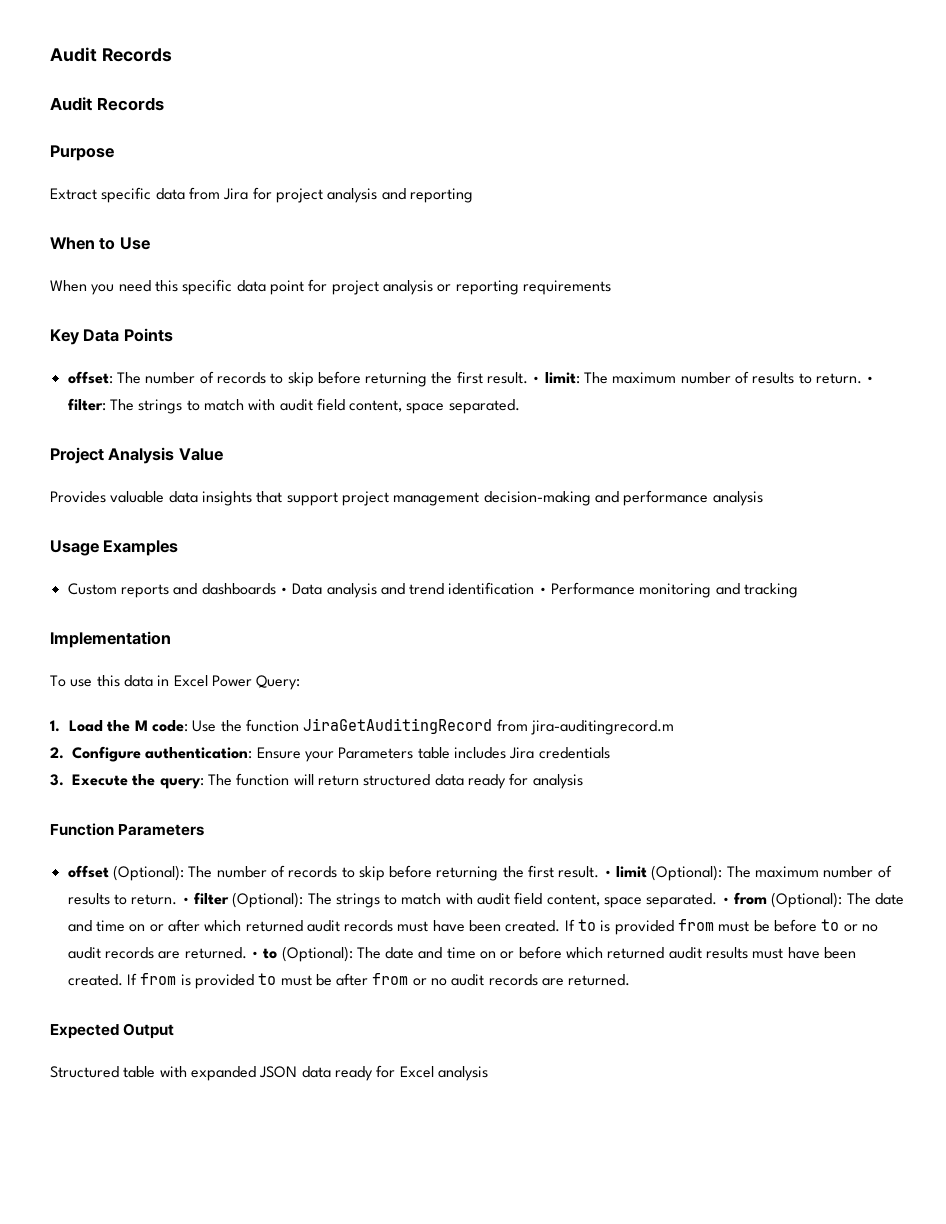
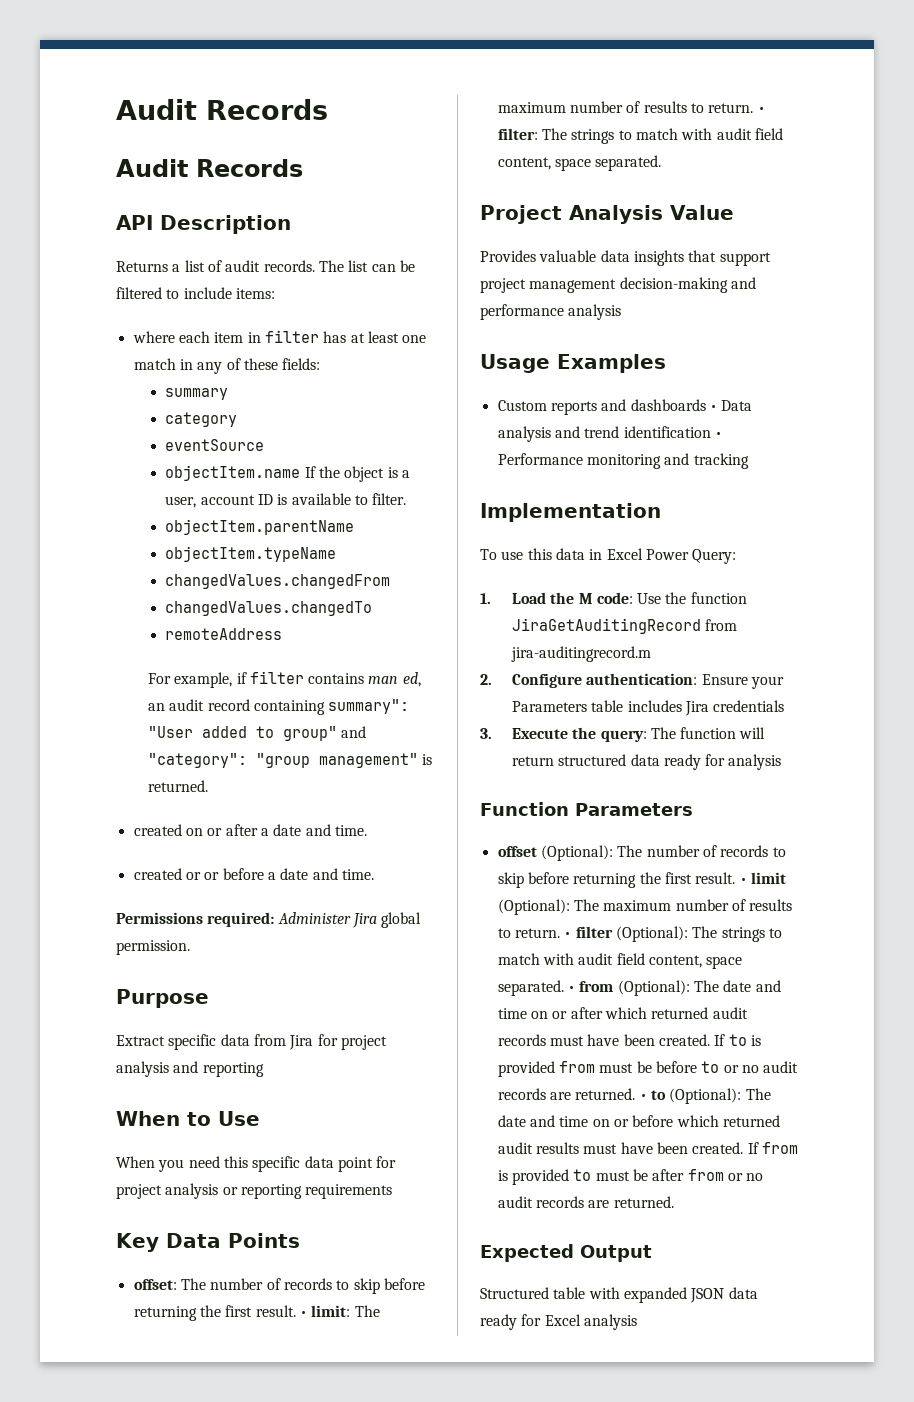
+ API Description
+ Returns a list of audit records. The list can be filtered to include items:
+ where each item in filter has at least one match in any of these fields:
+ summary
+ category
+ eventSource
+ objectItem.name If the object is a user, account ID is available to filter.
+ objectItem.parentName
+ objectItem.typeName
+ changedValues.changedFrom
+ changedValues.changedTo
+ remoteAddress
+ For example, if filter contains man ed, an audit record containing summary": "User added to group" and "category": "group management" is returned.
+ created on or after a date and time.
+ created or or before a date and time.
+ Permissions required: Administer Jira global permission.

